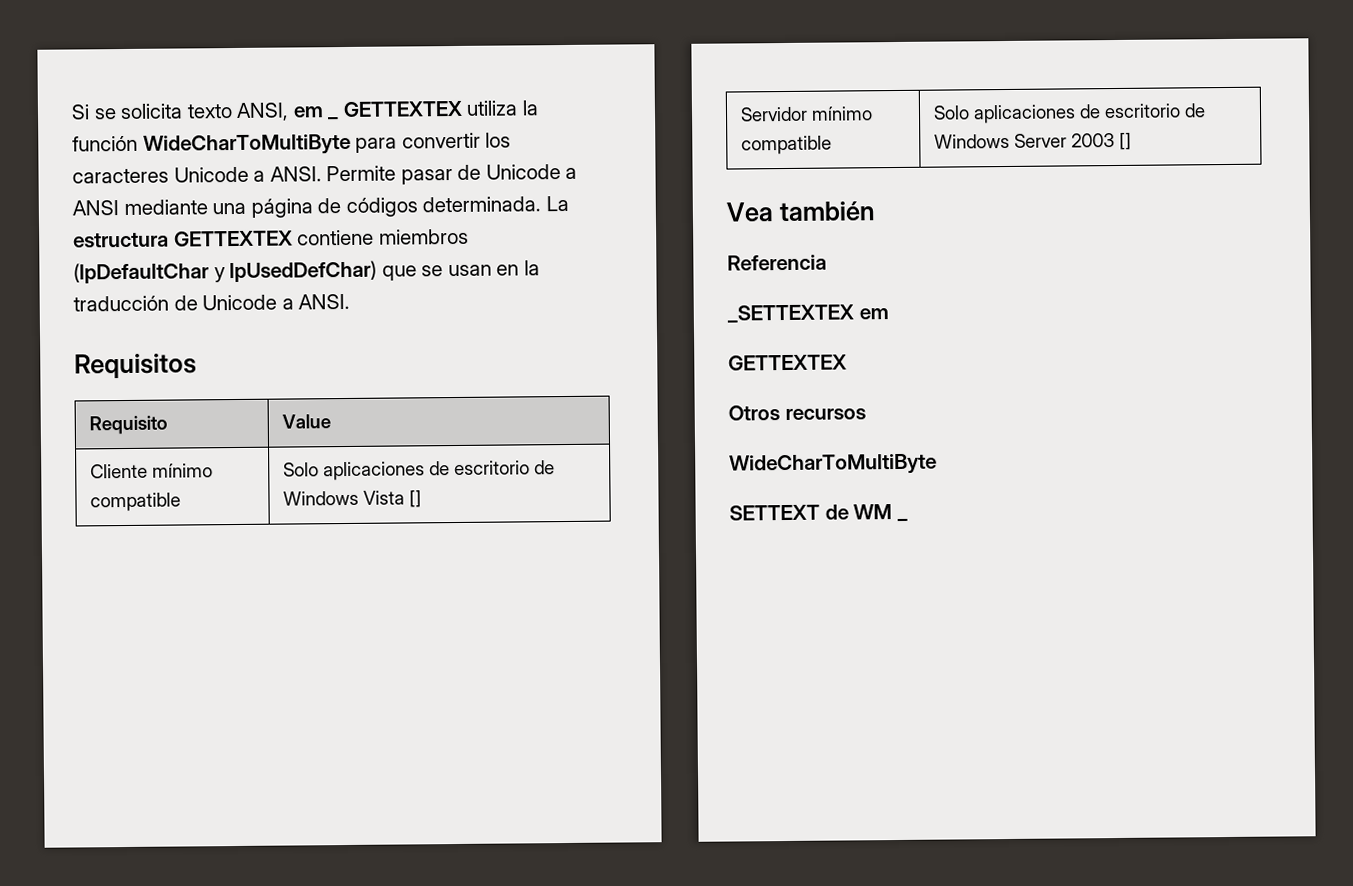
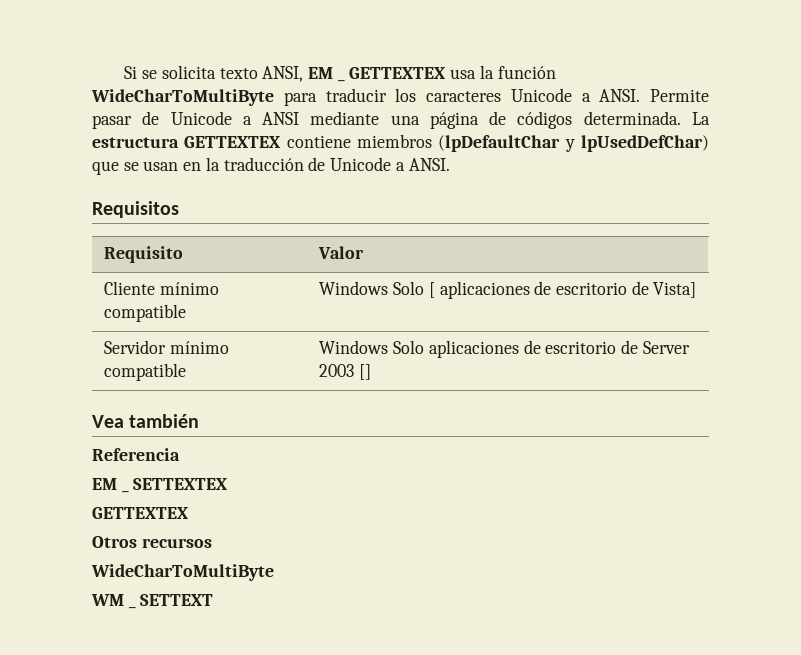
- Si se solicita texto ANSI, em _ GETTEXTEX utiliza la función WideCharToMultiByte para convertir los caracteres Unicode a ANSI.
+ Si se solicita texto ANSI, EM _ GETTEXTEX usa la función WideCharToMultiByte para traducir los caracteres Unicode a ANSI.
- Requisito | Value
+ Requisito | Valor
- Cliente mínimo compatible | Solo aplicaciones de escritorio de Windows Vista []
- Servidor mínimo compatible | Solo aplicaciones de escritorio de Windows Server 2003 []
+ Cliente mínimo compatible | Windows Solo [ aplicaciones de escritorio de Vista]
+ Servidor mínimo compatible | Windows Solo aplicaciones de escritorio de Server 2003 []
- _SETTEXTEX em
+ EM _ SETTEXTEX
- SETTEXT de WM _
+ WM _ SETTEXT

